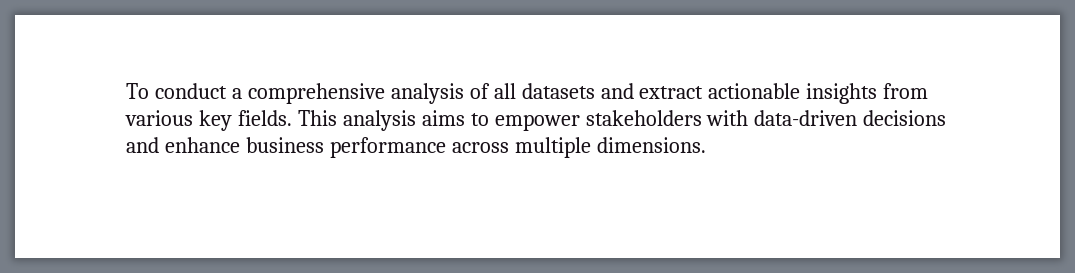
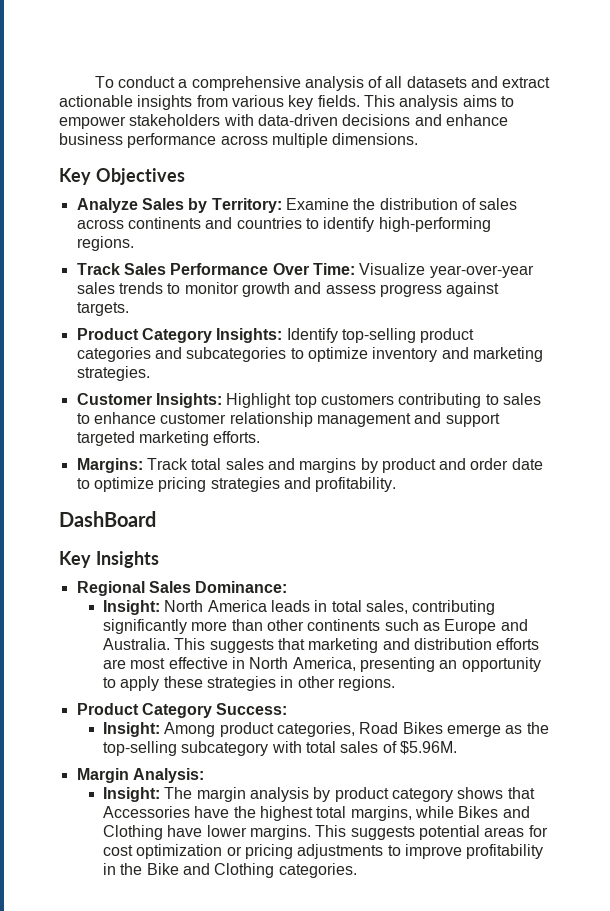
+ Key Objectives
+ Analyze Sales by Territory: Examine the distribution of sales across continents and countries to identify high-performing regions.
+ Track Sales Performance Over Time: Visualize year-over-year sales trends to monitor growth and assess progress against targets.
+ Product Category Insights: Identify top-selling product categories and subcategories to optimize inventory and marketing strategies.
+ Customer Insights: Highlight top customers contributing to sales to enhance customer relationship management and support targeted marketing efforts.
+ Margins: Track total sales and margins by product and order date to optimize pricing strategies and profitability.
+ DashBoard
+ Key Insights
+ Regional Sales Dominance:
+ Insight: North America leads in total sales, contributing significantly more than other continents such as Europe and Australia. This suggests that marketing and distribution efforts are most effective in North America, presenting an opportunity to apply these strategies in other regions.
+ Product Category Success:
+ Insight: Among product categories, Road Bikes emerge as the top-selling subcategory with total sales of $5.96M.
+ Margin Analysis:
+ Insight: The margin analysis by product category shows that Accessories have the highest total margins, while Bikes and Clothing have lower margins. This suggests potential areas for cost optimization or pricing adjustments to improve profitability in the Bike and Clothing categories.

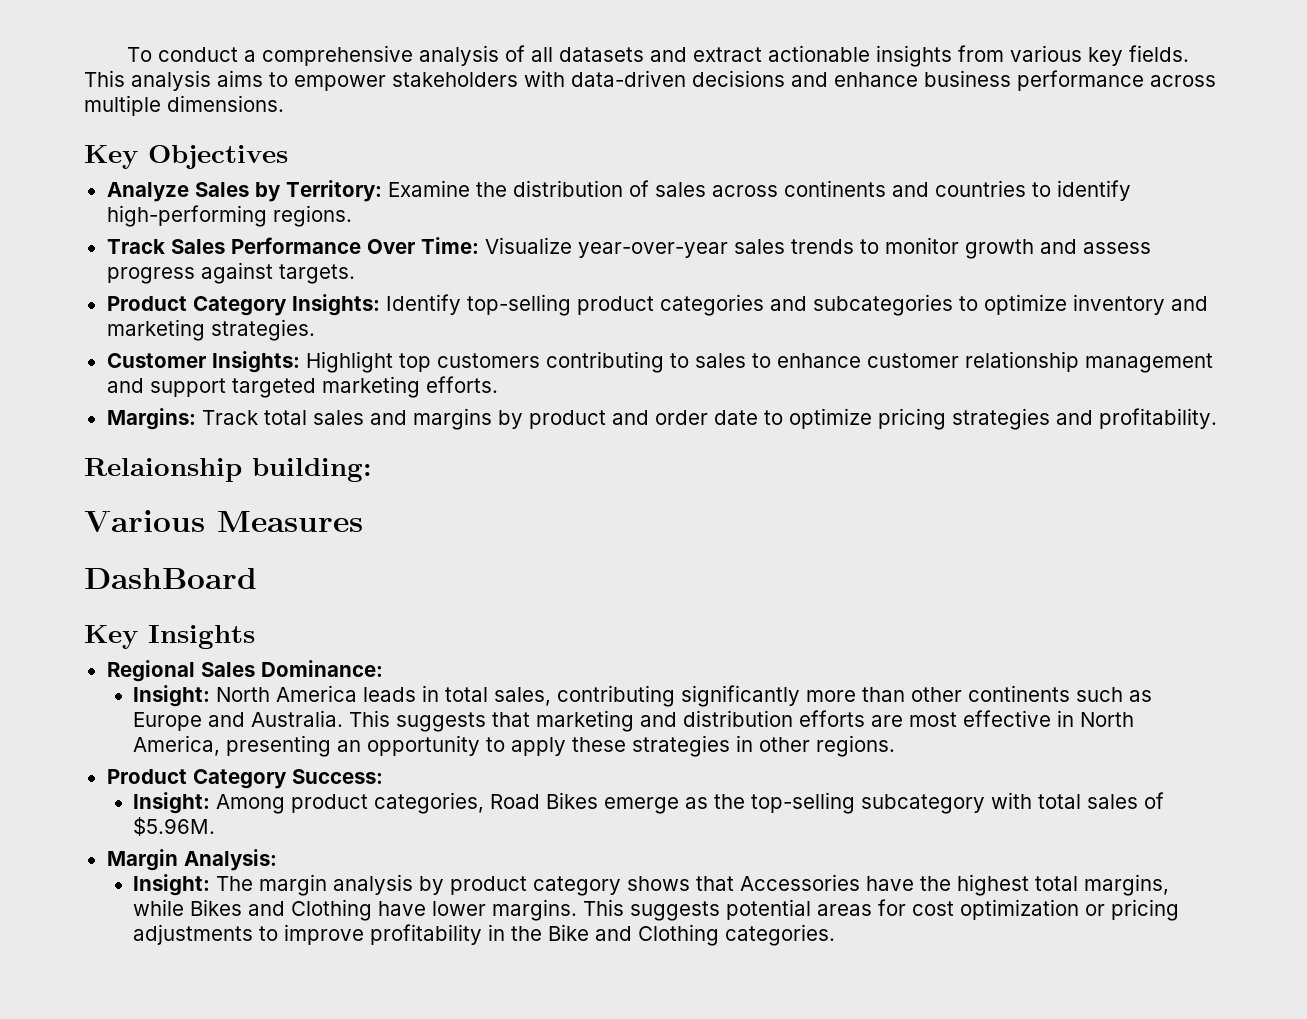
+ Relaionship building:
+ Various Measures

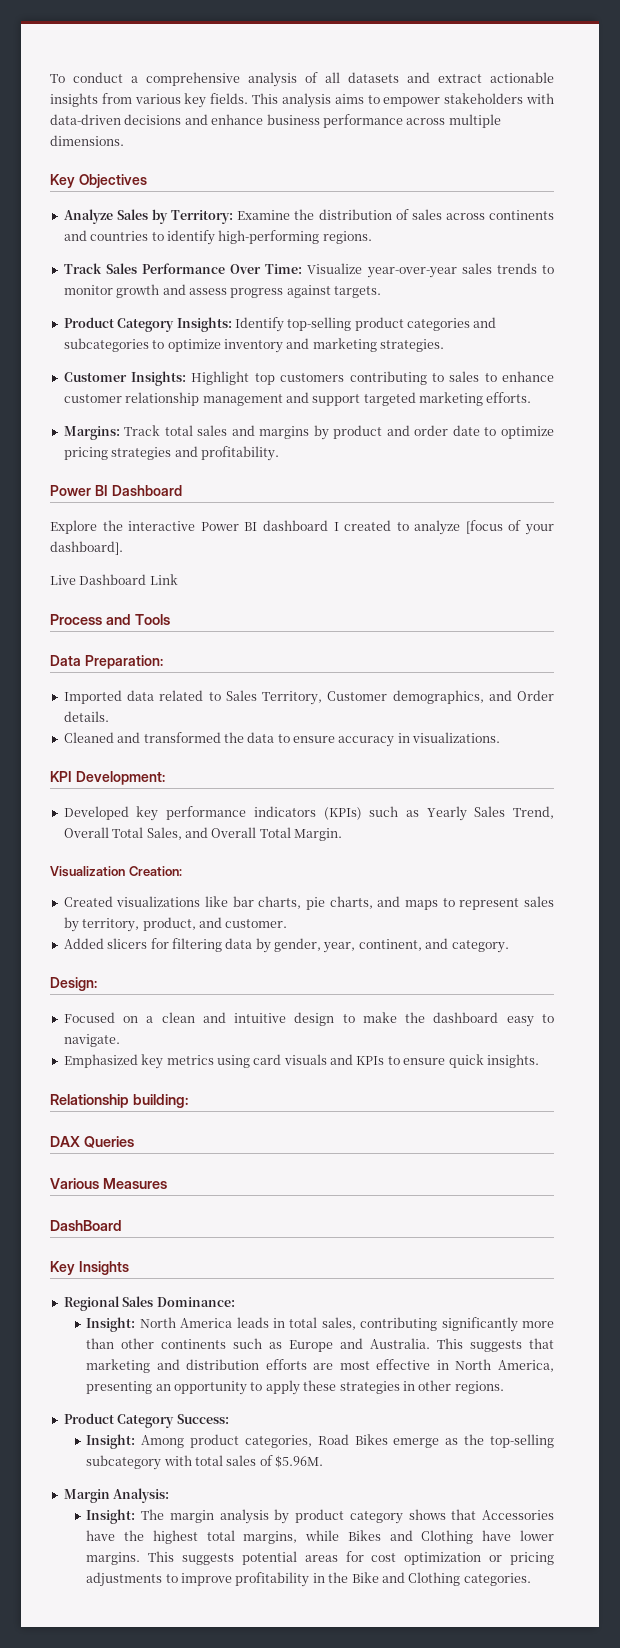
- Relaionship building:
+ Power BI Dashboard
+ Explore the interactive Power BI dashboard I created to analyze [focus of your dashboard].
+ Live Dashboard Link
+ Process and Tools
+ Data Preparation:
+ Imported data related to Sales Territory, Customer demographics, and Order details.
+ Cleaned and transformed the data to ensure accuracy in visualizations.
+ KPI Development:
+ Developed key performance indicators (KPIs) such as Yearly Sales Trend, Overall Total Sales, and Overall Total Margin.
+ Visualization Creation:
+ Created visualizations like bar charts, pie charts, and maps to represent sales by territory, product, and customer.
+ Added slicers for filtering data by gender, year, continent, and category.
+ Design:
+ Focused on a clean and intuitive design to make the dashboard easy to navigate.
+ Emphasized key metrics using card visuals and KPIs to ensure quick insights.
+ Relationship building:
+ DAX Queries

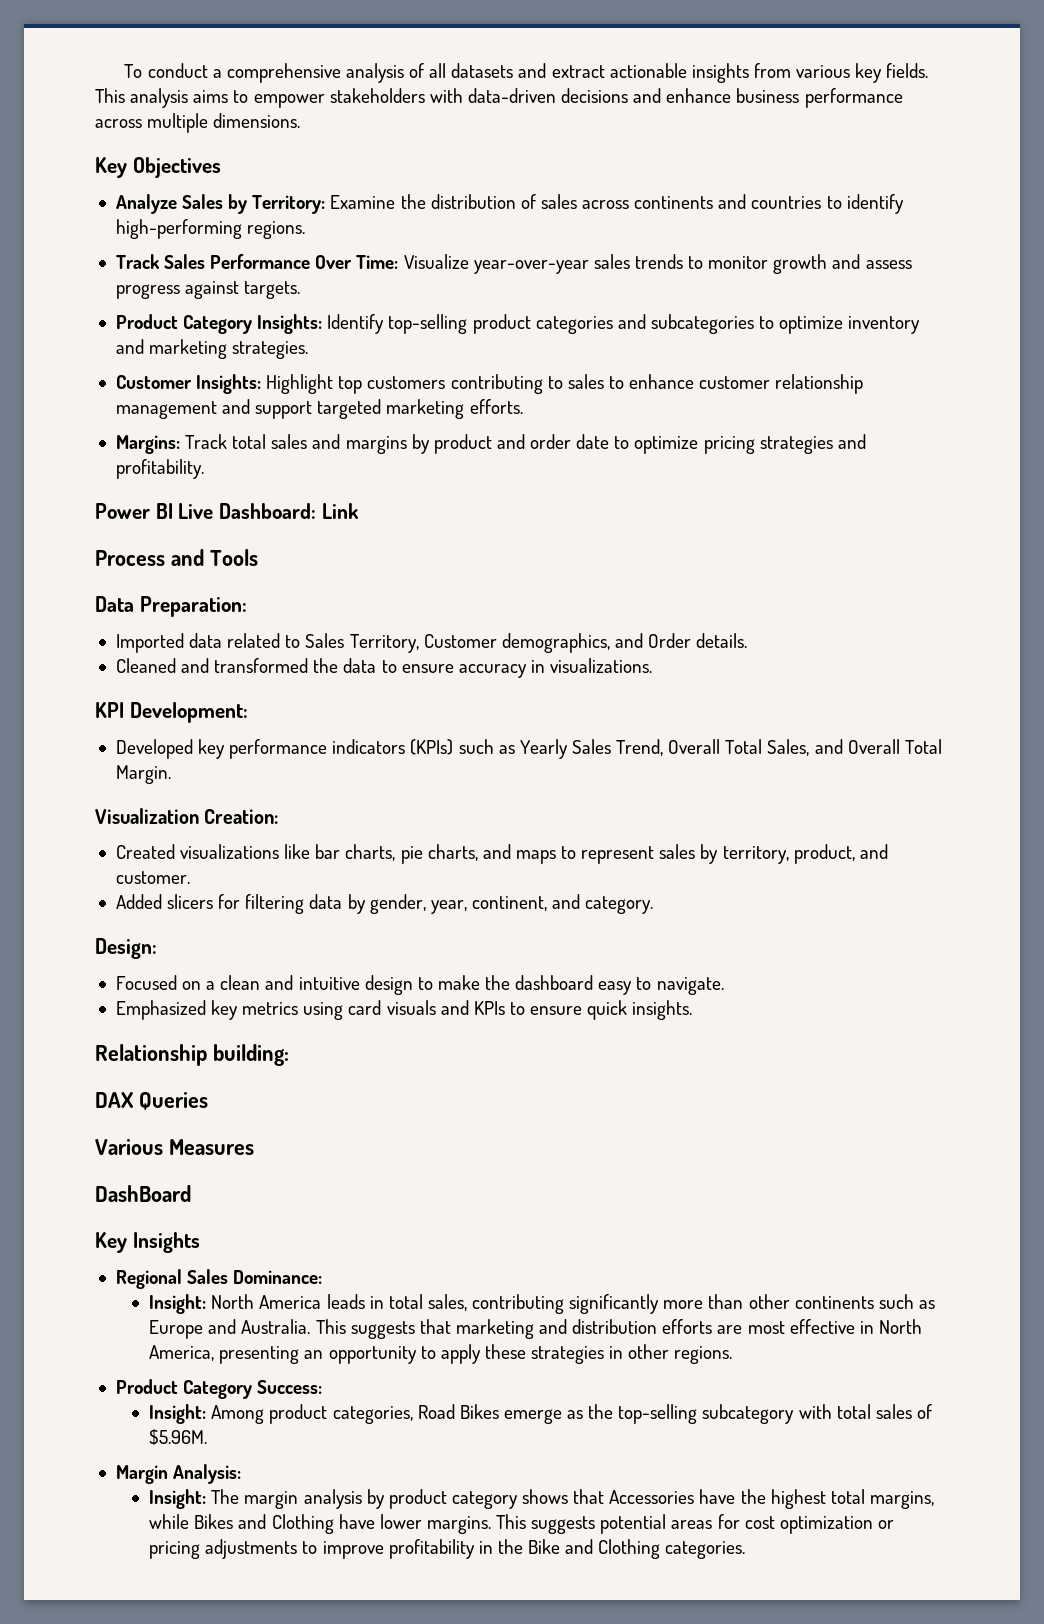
- Power BI Dashboard
- Explore the interactive Power BI dashboard I created to analyze [focus of your dashboard].
- Live Dashboard Link
+ Power BI Live Dashboard: Link

